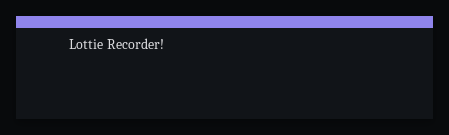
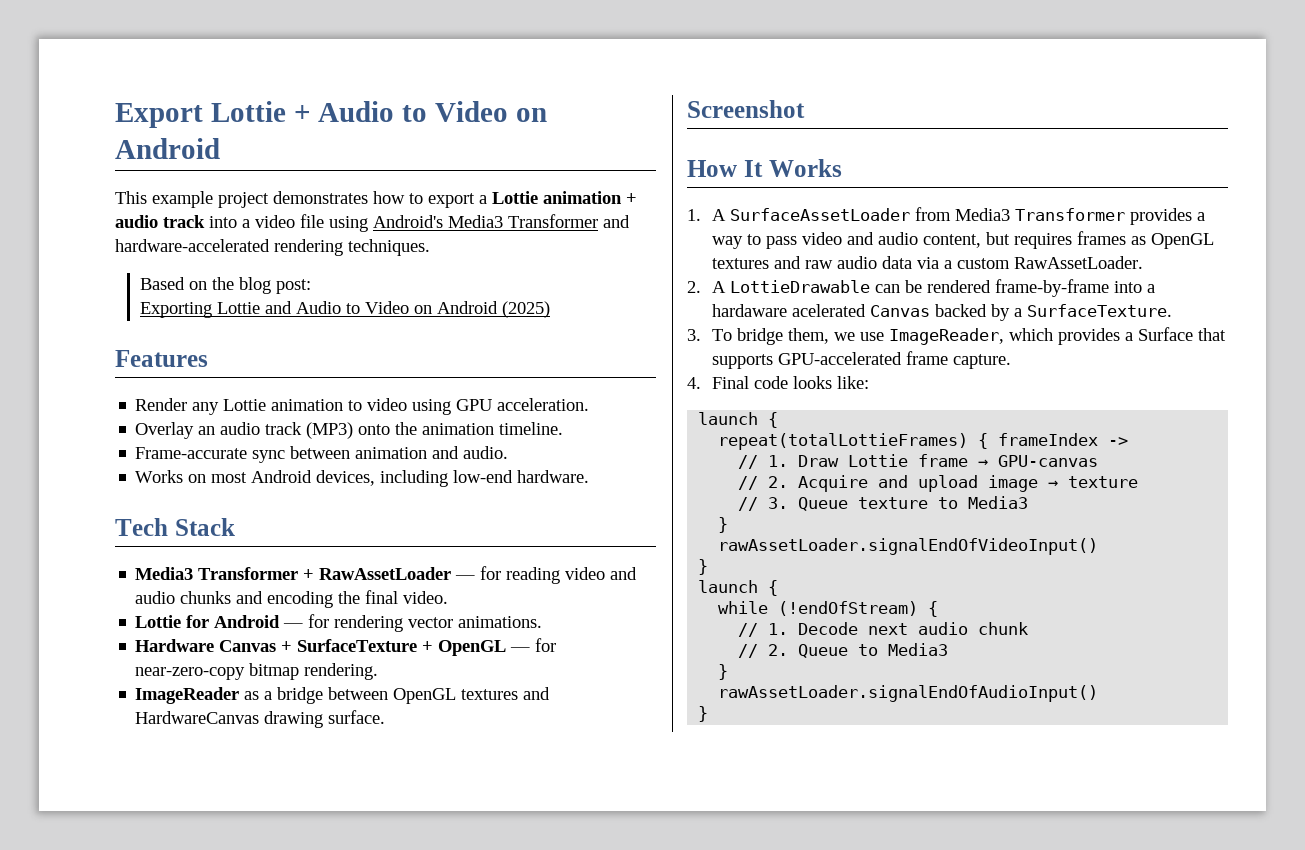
- Lottie Recorder!
+ Export Lottie + Audio to Video on Android
+ This example project demonstrates how to export a Lottie animation + audio track into a video file using Android's Media3 Transformer and hardware-accelerated rendering techniques.
+ Based on the blog post:
+ Exporting Lottie and Audio to Video on Android (2025)
+ Features
+ Render any Lottie animation to video using GPU acceleration.
+ Overlay an audio track (MP3) onto the animation timeline.
+ Frame-accurate sync between animation and audio.
+ Works on most Android devices, including low-end hardware.
+ Tech Stack
+ Media3 Transformer + RawAssetLoader — for reading video and audio chunks and encoding the final video.
+ Lottie for Android — for rendering vector animations.
+ Hardware Canvas + SurfaceTexture + OpenGL — for near-zero-copy bitmap rendering.
+ ImageReader as a bridge between OpenGL textures and HardwareCanvas drawing surface.
+ Screenshot
+ How It Works
+ 1. A SurfaceAssetLoader from Media3 Transformer provides a way to pass video and audio content, but requires frames as OpenGL textures and raw audio data via a custom RawAssetLoader.
+ 2. A LottieDrawable can be rendered frame-by-frame into a hardaware acelerated Canvas backed by a SurfaceTexture.
+ 3. To bridge them, we use ImageReader, which provides a Surface that supports GPU‑accelerated frame capture.
+ 4. Final code looks like:
+ launch {
+ repeat(totalLottieFrames) { frameIndex ->
+ // 1. Draw Lottie frame → GPU‑canvas
+ // 2. Acquire and upload image → texture
+ // 3. Queue texture to Media3
+ }
+ rawAssetLoader.signalEndOfVideoInput()
+ }
+ launch {
+ while (!endOfStream) {
+ // 1. Decode next audio chunk
+ // 2. Queue to Media3
+ }
+ rawAssetLoader.signalEndOfAudioInput()
+ }

